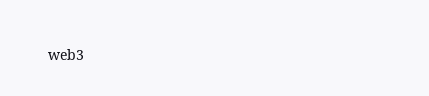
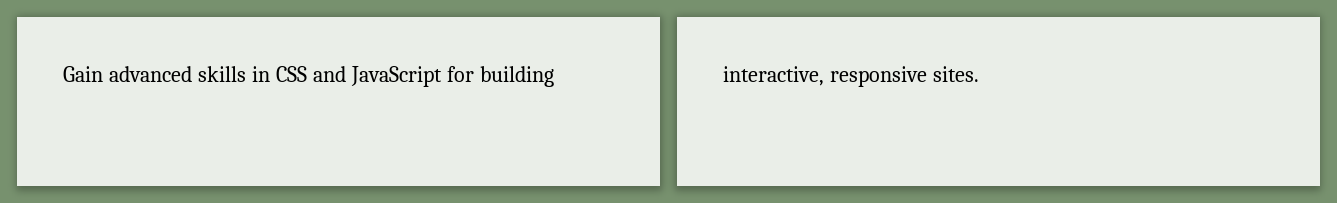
- web3
+ Gain advanced skills in CSS and JavaScript for building interactive, responsive sites.

